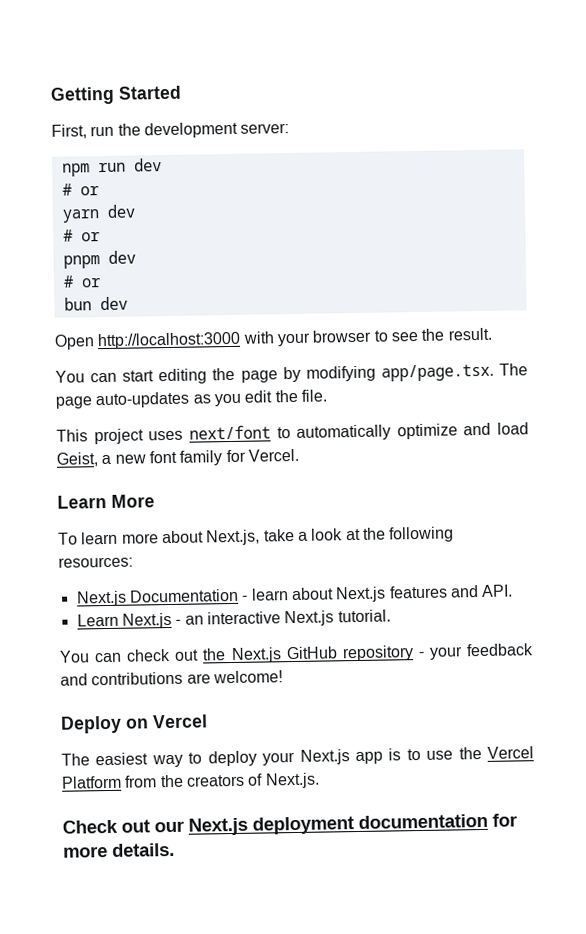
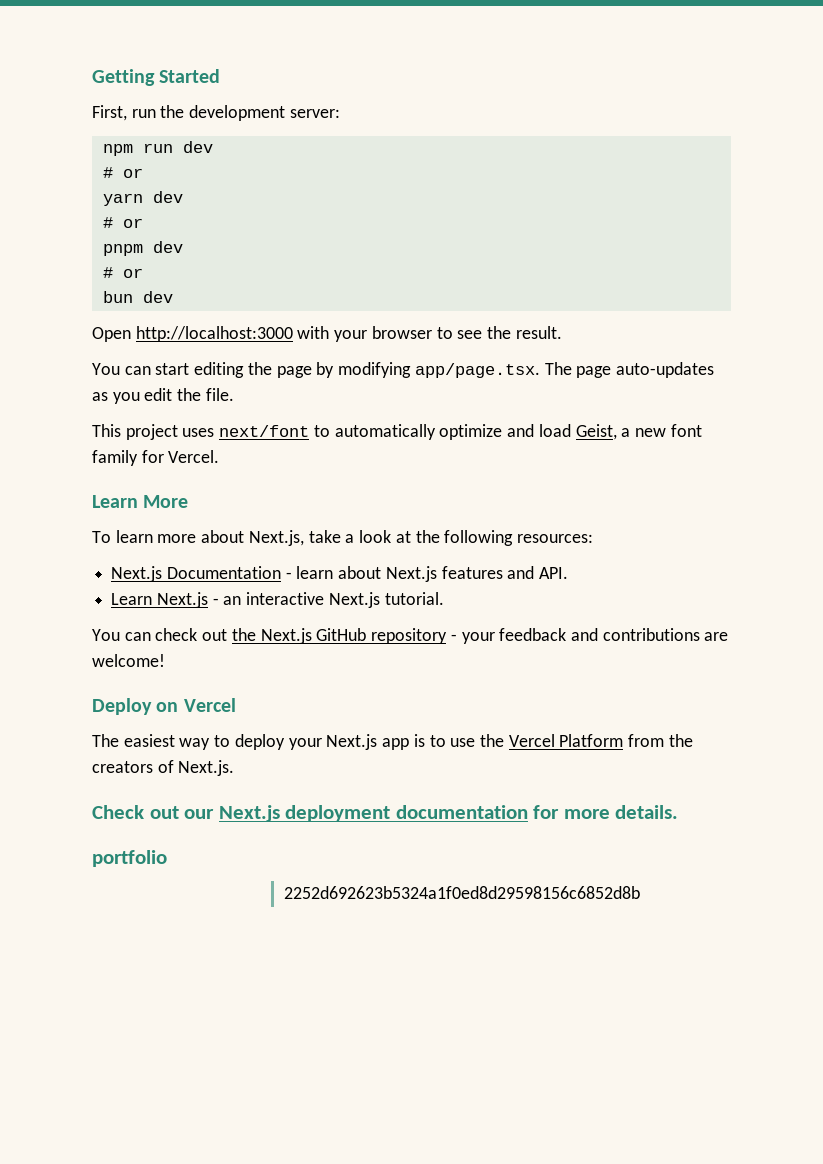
+ portfolio
+ 2252d692623b5324a1f0ed8d29598156c6852d8b

